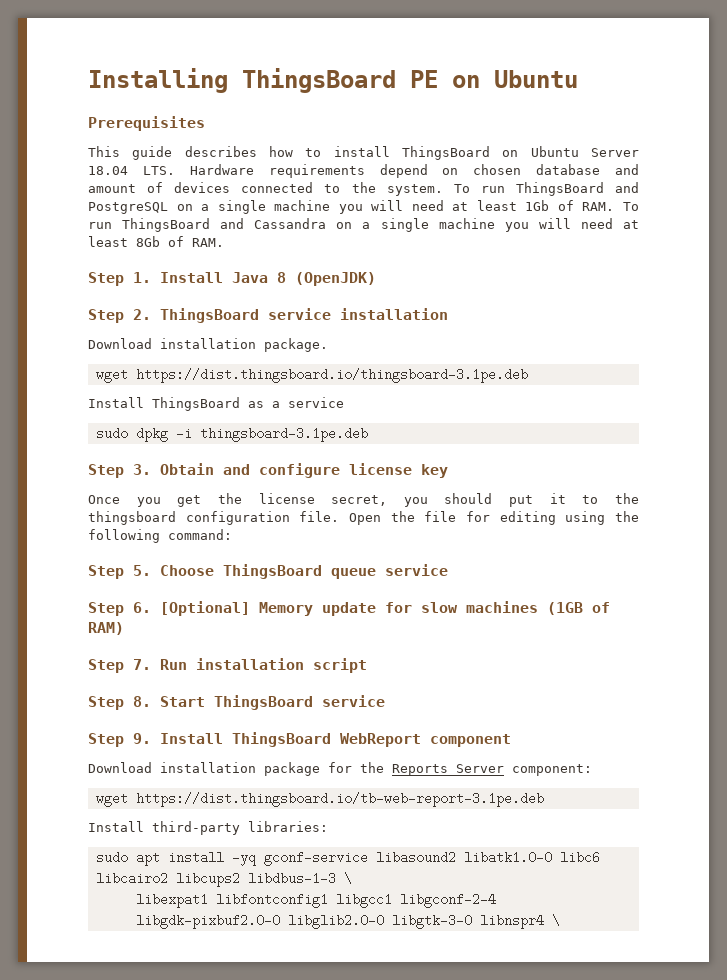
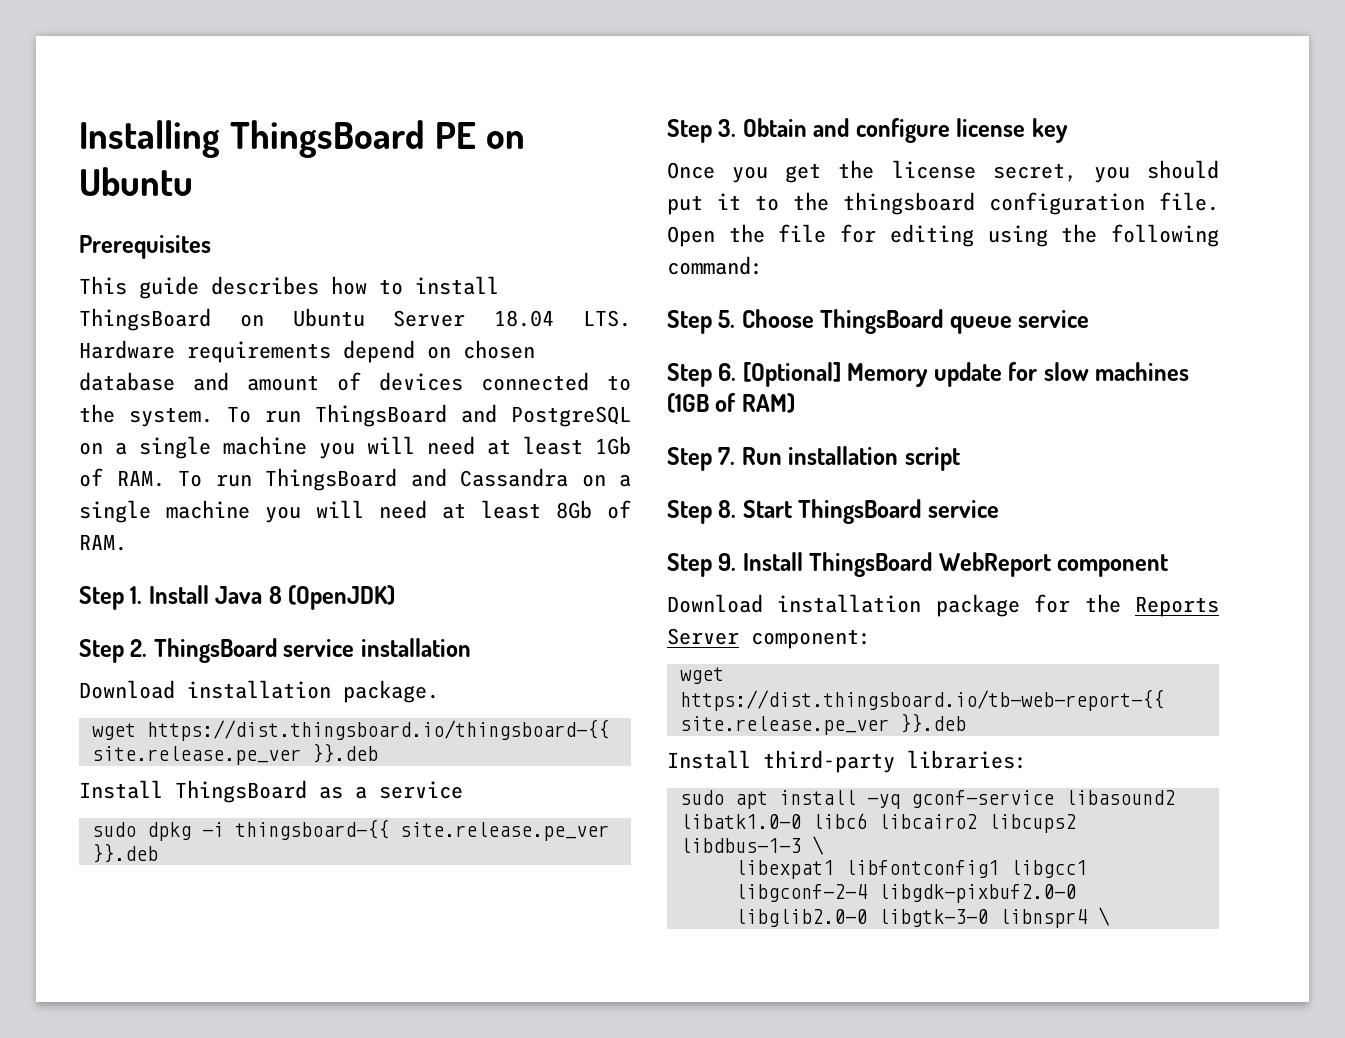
- wget https://dist.thingsboard.io/thingsboard-3.1pe.deb
+ wget https://dist.thingsboard.io/thingsboard-{{ site.release.pe_ver }}.deb
- sudo dpkg -i thingsboard-3.1pe.deb
+ sudo dpkg -i thingsboard-{{ site.release.pe_ver }}.deb
- wget https://dist.thingsboard.io/tb-web-report-3.1pe.deb
+ wget https://dist.thingsboard.io/tb-web-report-{{ site.release.pe_ver }}.deb

